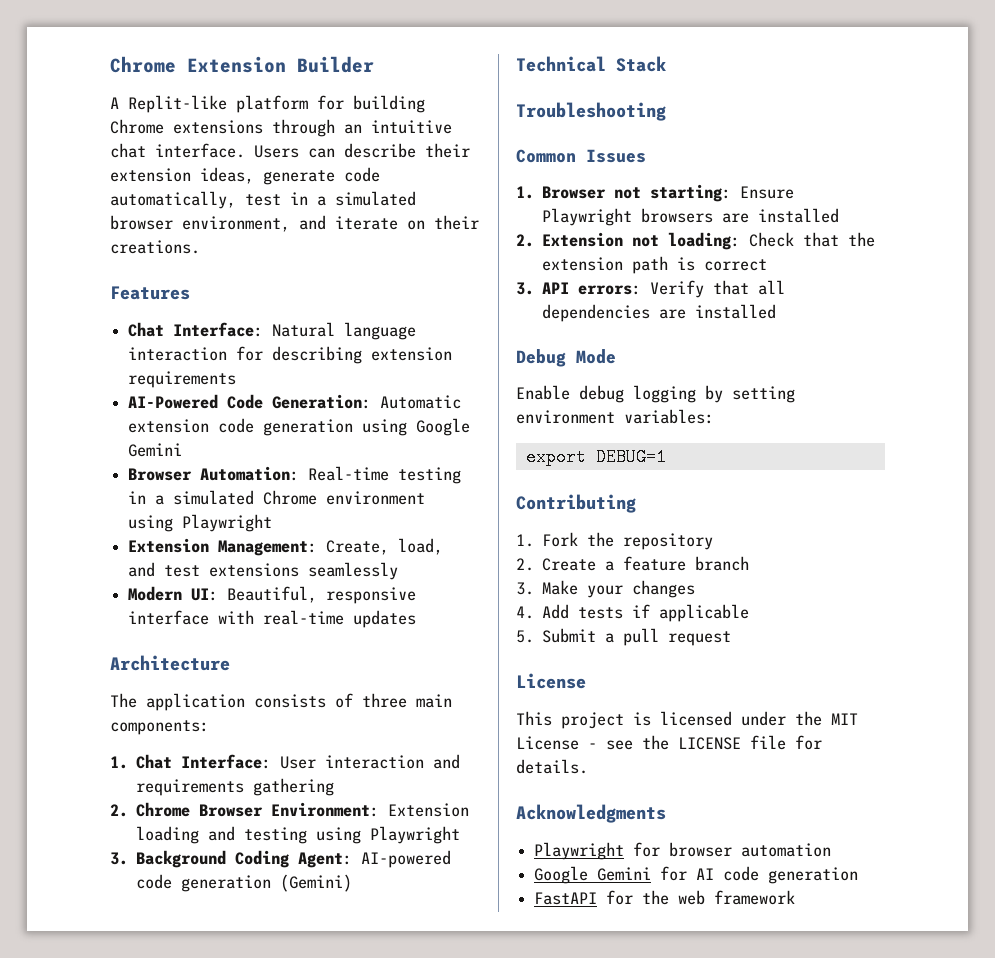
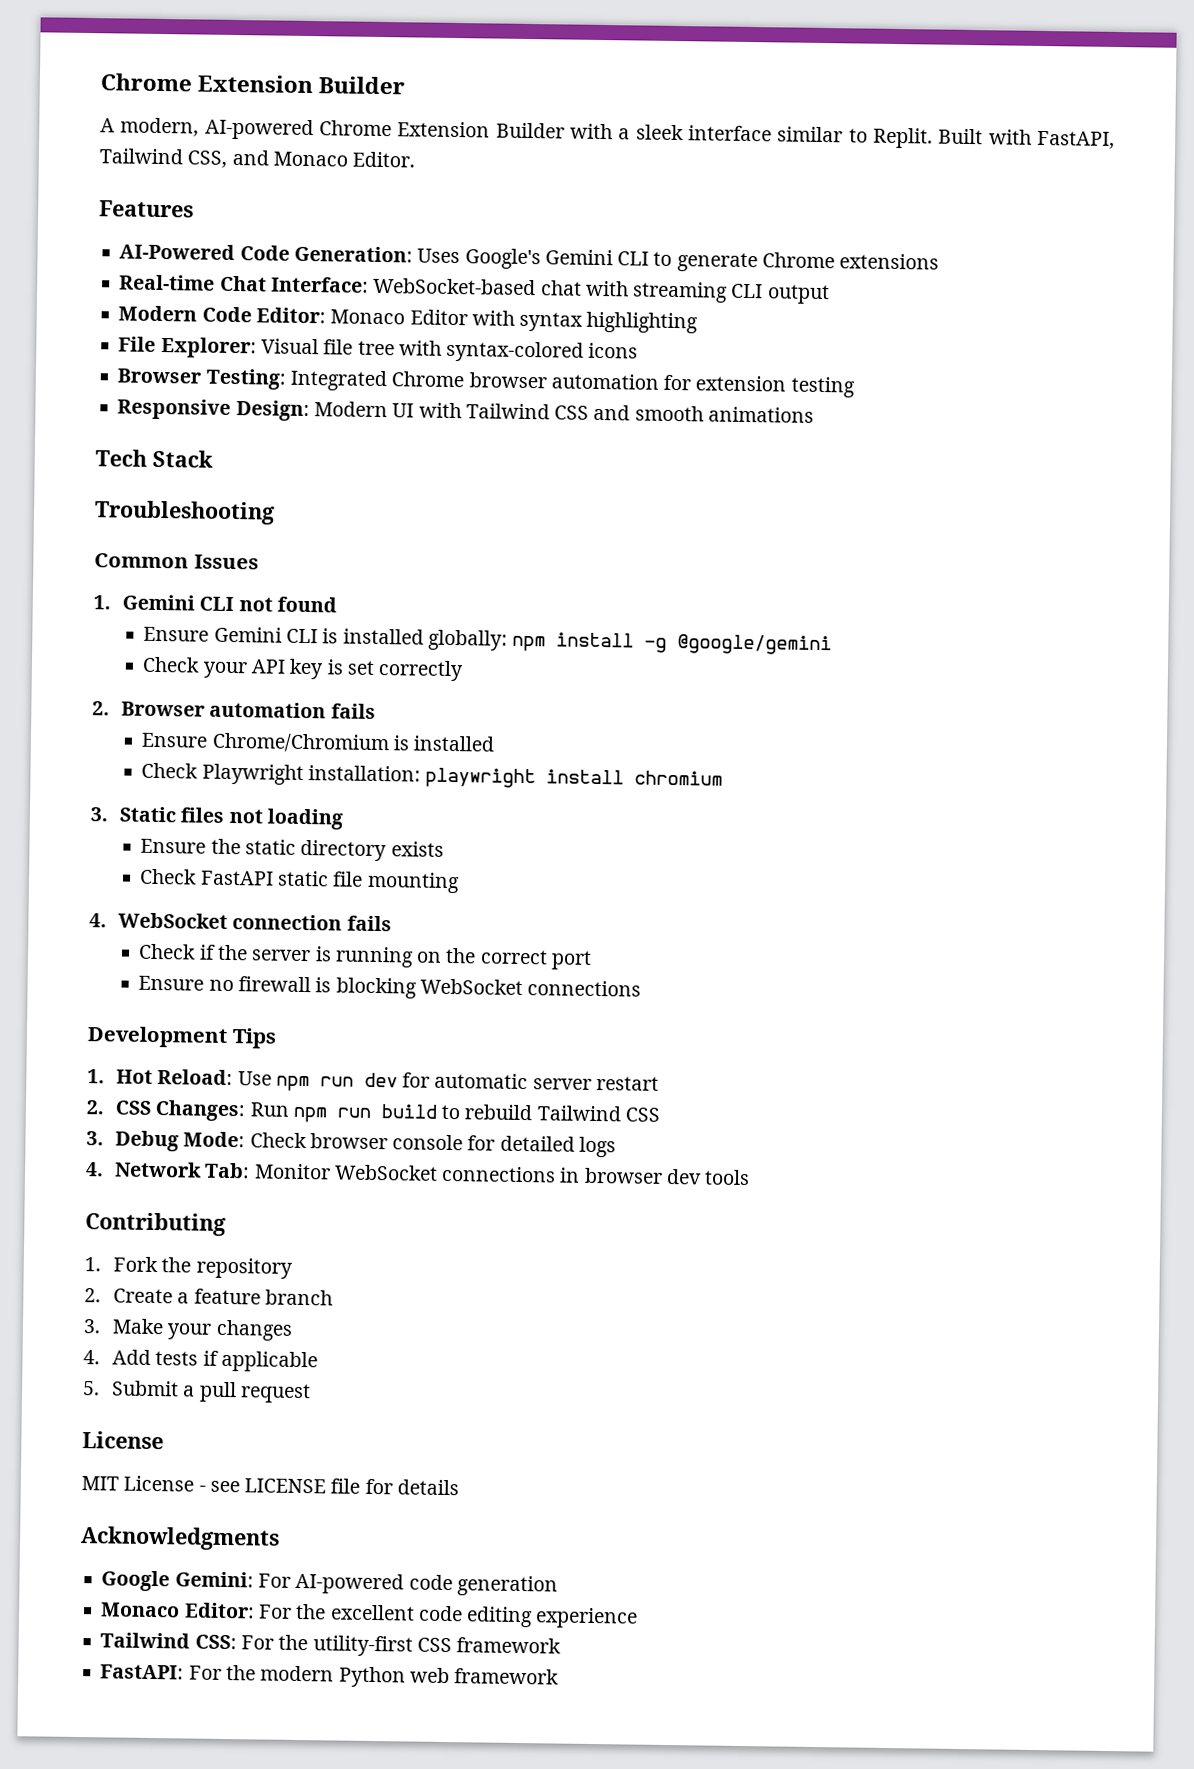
- A Replit-like platform for building Chrome extensions through an intuitive chat interface. Users can describe their extension ideas, generate code automatically, test in a simulated browser environment, and iterate on their creations.
+ A modern, AI-powered Chrome Extension Builder with a sleek interface similar to Replit. Built with FastAPI, Tailwind CSS, and Monaco Editor.
  Features
- Chat Interface: Natural language interaction for describing extension requirements
- AI-Powered Code Generation: Automatic extension code generation using Google Gemini
- Browser Automation: Real-time testing in a simulated Chrome environment using Playwright
- Extension Management: Create, load, and test extensions seamlessly
- Modern UI: Beautiful, responsive interface with real-time updates
- Architecture
- The application consists of three main components:
- 1. Chat Interface: User interaction and requirements gathering
- 2. Chrome Browser Environment: Extension loading and testing using Playwright
- 3. Background Coding Agent: AI-powered code generation (Gemini)
- Technical Stack
+ AI-Powered Code Generation: Uses Google's Gemini CLI to generate Chrome extensions
+ Real-time Chat Interface: WebSocket-based chat with streaming CLI output
+ Modern Code Editor: Monaco Editor with syntax highlighting
+ File Explorer: Visual file tree with syntax-colored icons
+ Browser Testing: Integrated Chrome browser automation for extension testing
+ Responsive Design: Modern UI with Tailwind CSS and smooth animations
+ Tech Stack
- 1. Browser not starting: Ensure Playwright browsers are installed
- 2. Extension not loading: Check that the extension path is correct
- 3. API errors: Verify that all dependencies are installed
- Debug Mode
- Enable debug logging by setting environment variables:
- export DEBUG=1
+ 1. Gemini CLI not found
+ Ensure Gemini CLI is installed globally: npm install -g @google/gemini
+ Check your API key is set correctly
+ 2. Browser automation fails
+ Ensure Chrome/Chromium is installed
+ Check Playwright installation: playwright install chromium
+ 3. Static files not loading
+ Ensure the static directory exists
+ Check FastAPI static file mounting
+ 4. WebSocket connection fails
+ Check if the server is running on the correct port
+ Ensure no firewall is blocking WebSocket connections
+ Development Tips
+ 1. Hot Reload: Use npm run dev for automatic server restart
+ 2. CSS Changes: Run npm run build to rebuild Tailwind CSS
+ 3. Debug Mode: Check browser console for detailed logs
+ 4. Network Tab: Monitor WebSocket connections in browser dev tools
- This project is licensed under the MIT License - see the LICENSE file for details.
+ MIT License - see LICENSE file for details
- Playwright for browser automation
- Google Gemini for AI code generation
- FastAPI for the web framework
+ Google Gemini: For AI-powered code generation
+ Monaco Editor: For the excellent code editing experience
+ Tailwind CSS: For the utility-first CSS framework
+ FastAPI: For the modern Python web framework

